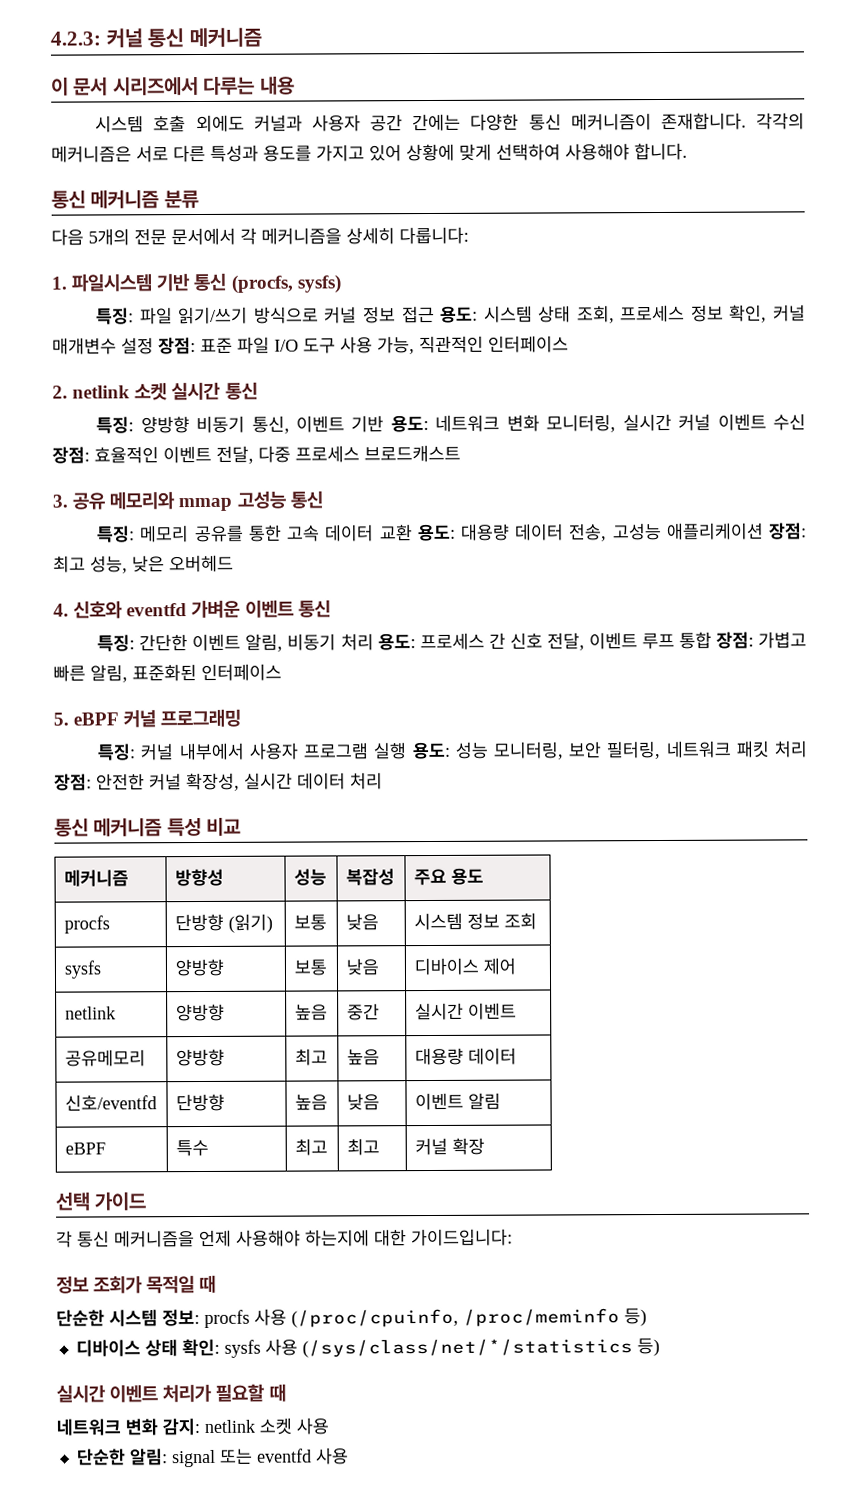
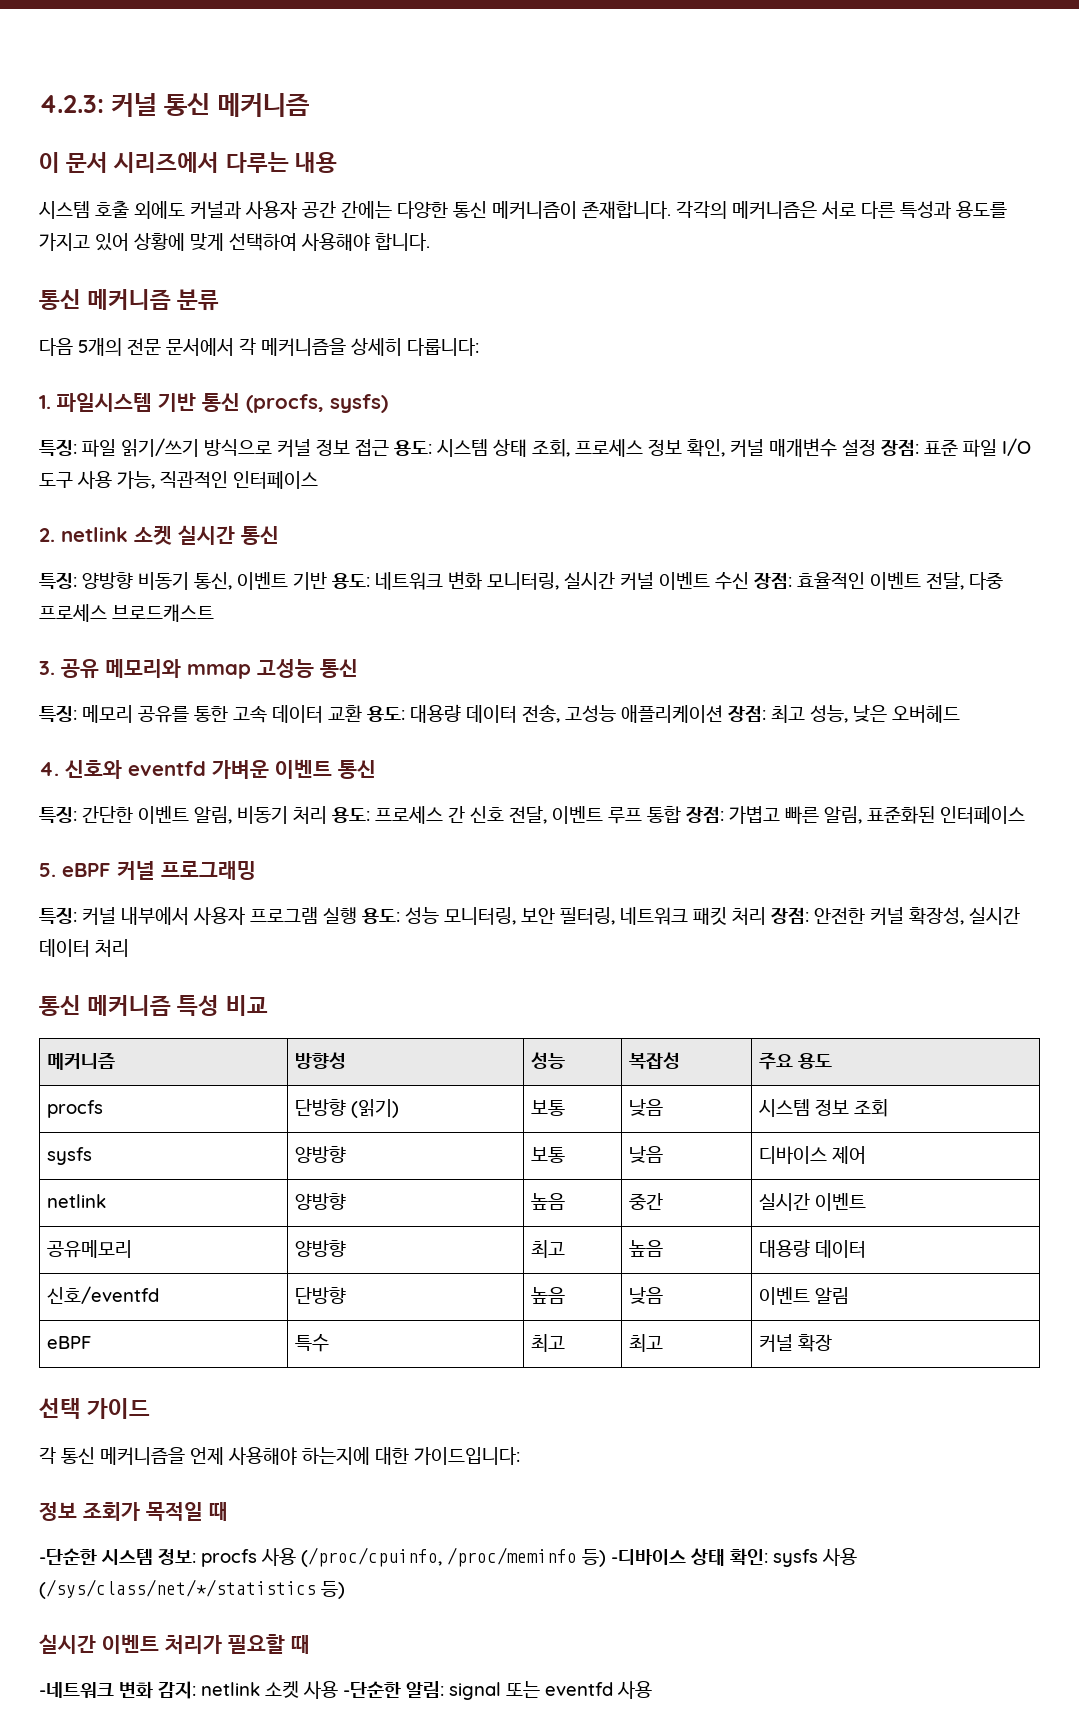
- 단순한 시스템 정보: procfs 사용 (/proc/cpuinfo, /proc/meminfo 등)
- 디바이스 상태 확인: sysfs 사용 (/sys/class/net/*/statistics 등)
+ -단순한 시스템 정보: procfs 사용 (/proc/cpuinfo, /proc/meminfo 등) -디바이스 상태 확인: sysfs 사용 (/sys/class/net/*/statistics 등)
- 네트워크 변화 감지: netlink 소켓 사용
- 단순한 알림: signal 또는 eventfd 사용
+ -네트워크 변화 감지: netlink 소켓 사용 -단순한 알림: signal 또는 eventfd 사용

